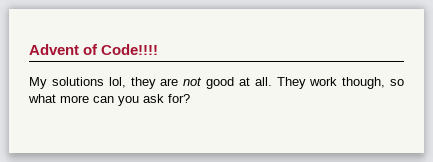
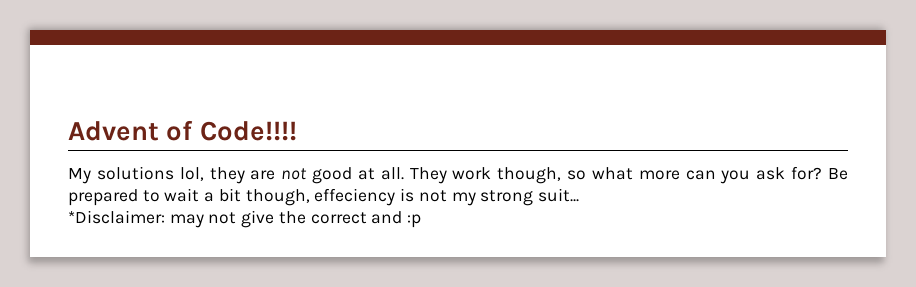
+ Be prepared to wait a bit though, effeciency is not my strong suit...
+ *Disclaimer: may not give the correct and :p

